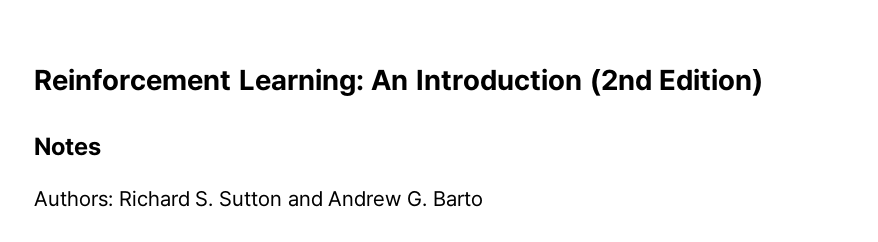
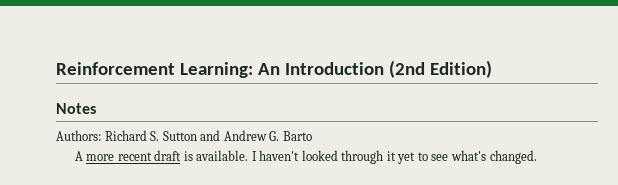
+ A more recent draft is available. I haven't looked through it yet to see what's changed.

